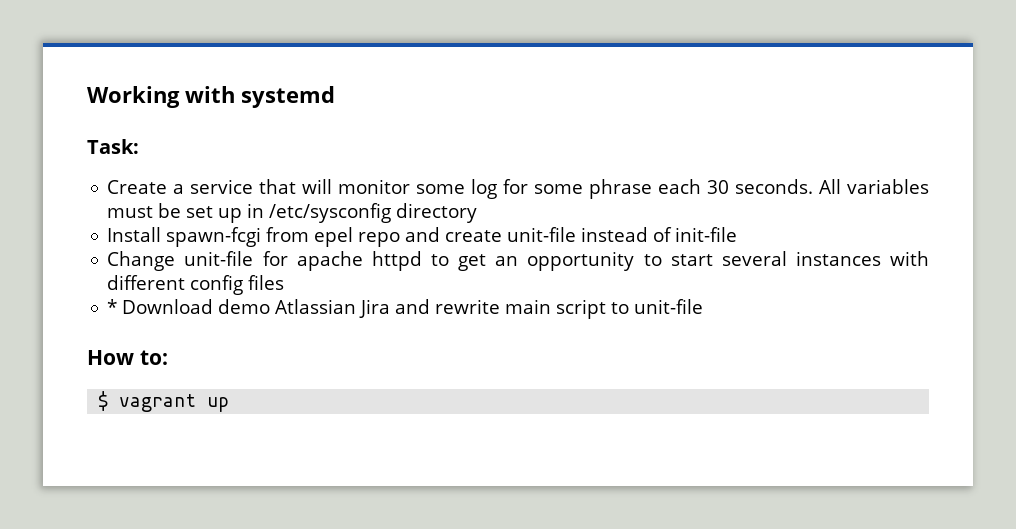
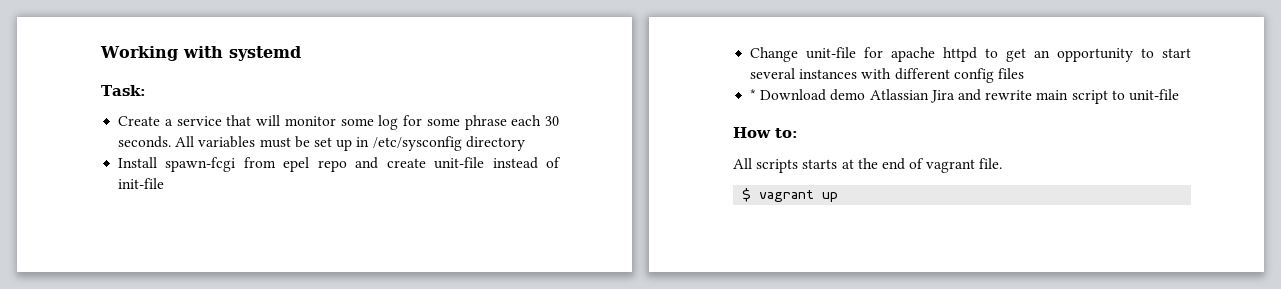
+ All scripts starts at the end of vagrant file.

